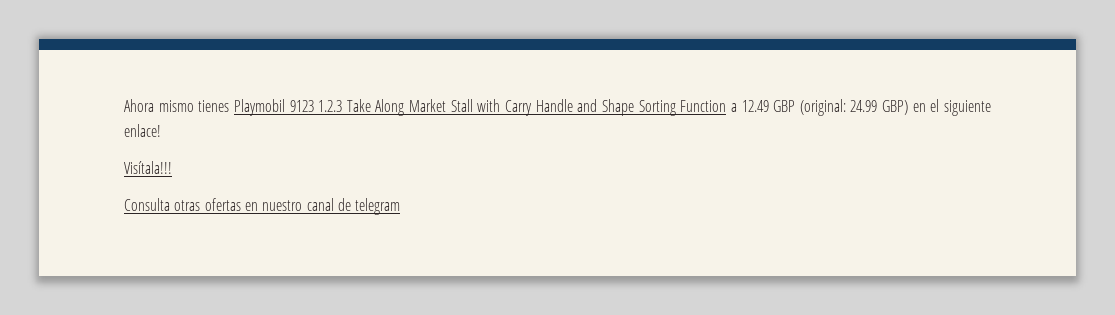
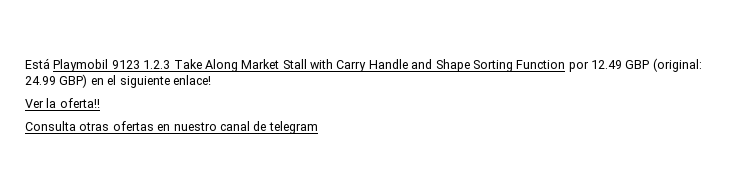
- Ahora mismo tienes Playmobil 9123 1.2.3 Take Along Market Stall with Carry Handle and Shape Sorting Function a 12.49 GBP (original: 24.99 GBP) en el siguiente enlace!
+ Está Playmobil 9123 1.2.3 Take Along Market Stall with Carry Handle and Shape Sorting Function por 12.49 GBP (original: 24.99 GBP) en el siguiente enlace!
- Visítala!!!
+ Ver la oferta!!

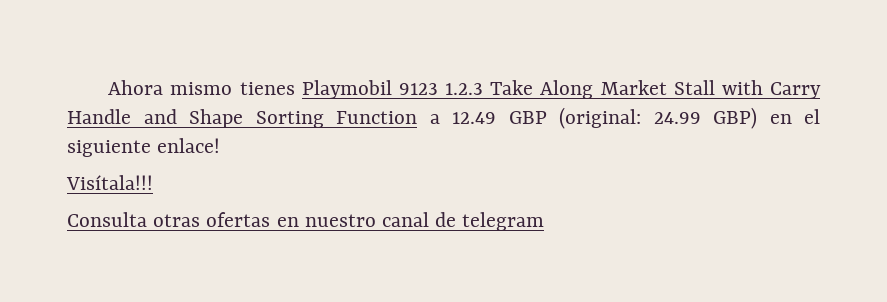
- Está Playmobil 9123 1.2.3 Take Along Market Stall with Carry Handle and Shape Sorting Function por 12.49 GBP (original: 24.99 GBP) en el siguiente enlace!
+ Ahora mismo tienes Playmobil 9123 1.2.3 Take Along Market Stall with Carry Handle and Shape Sorting Function a 12.49 GBP (original: 24.99 GBP) en el siguiente enlace!
- Ver la oferta!!
+ Visítala!!!

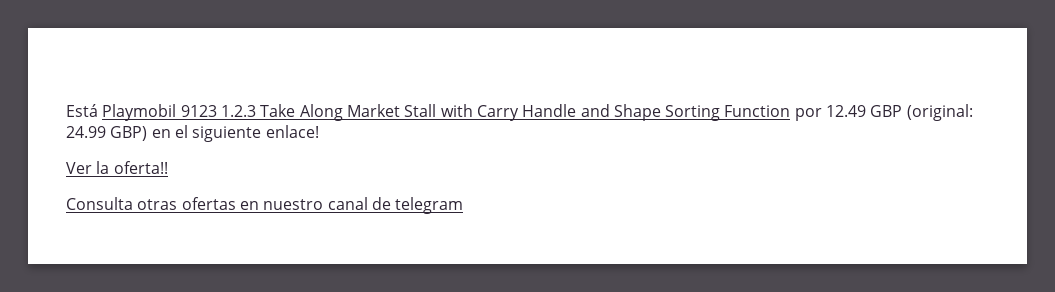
- Ahora mismo tienes Playmobil 9123 1.2.3 Take Along Market Stall with Carry Handle and Shape Sorting Function a 12.49 GBP (original: 24.99 GBP) en el siguiente enlace!
+ Está Playmobil 9123 1.2.3 Take Along Market Stall with Carry Handle and Shape Sorting Function por 12.49 GBP (original: 24.99 GBP) en el siguiente enlace!
- Visítala!!!
+ Ver la oferta!!

